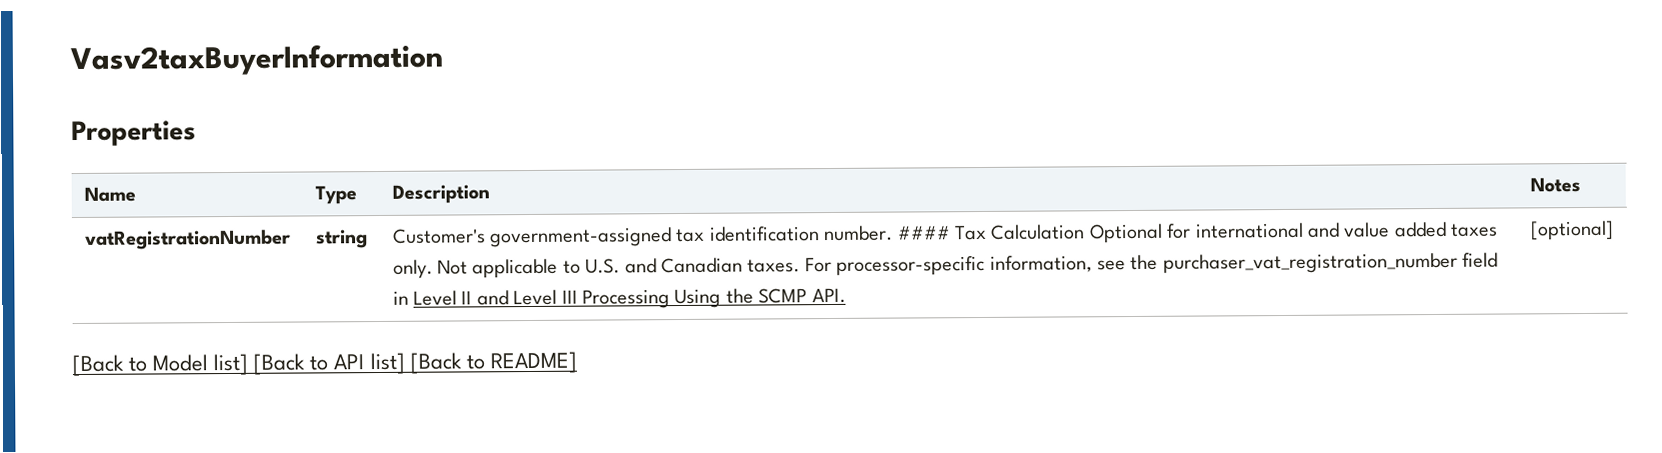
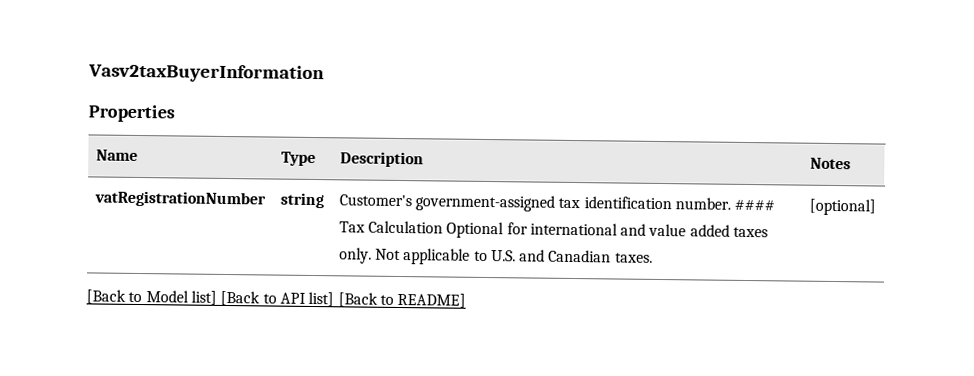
- For processor-specific information, see the purchaser_vat_registration_number field in Level II and Level III Processing Using the SCMP API.

